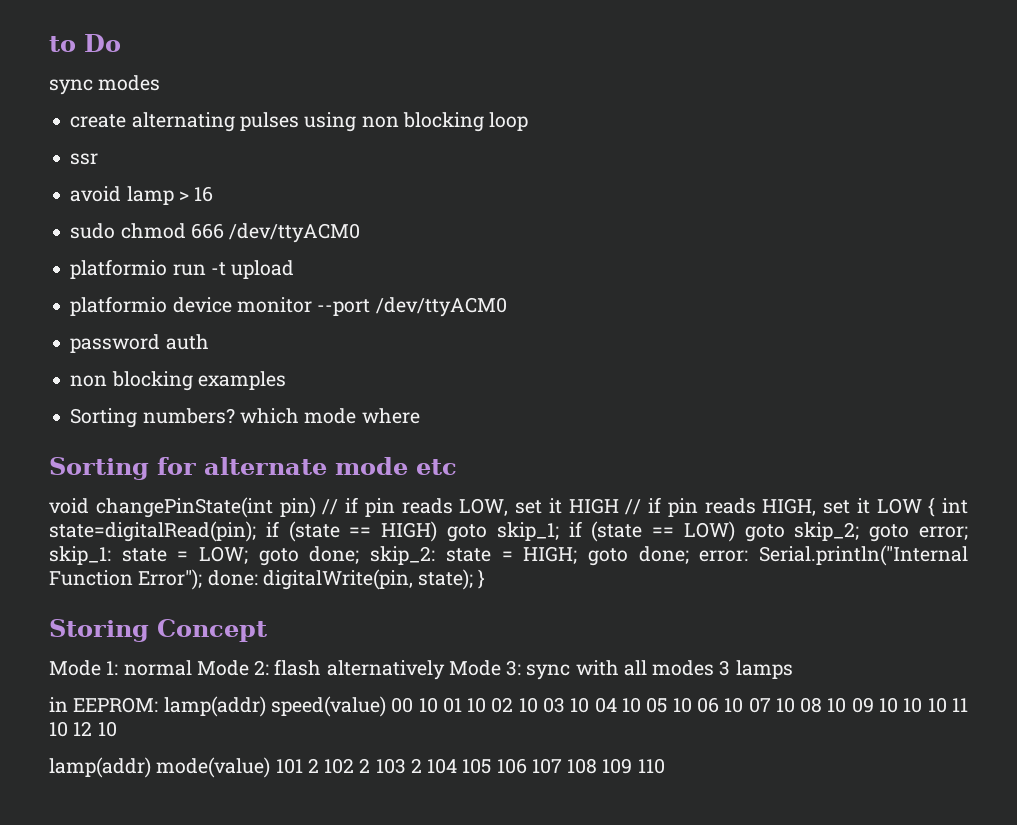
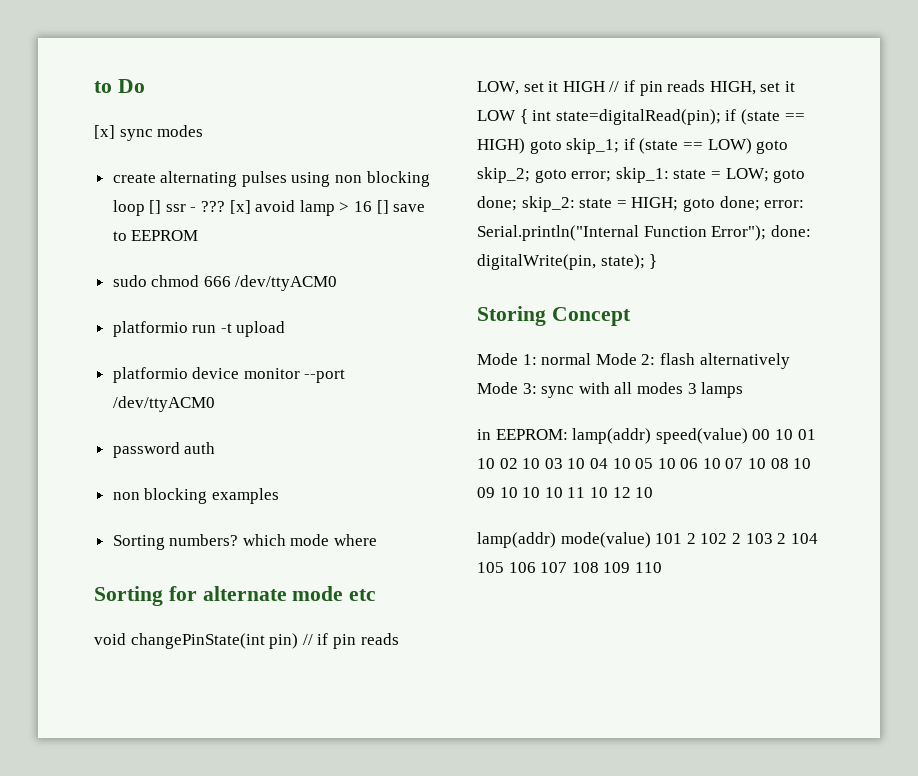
- sync modes
+ [x] sync modes
- create alternating pulses using non blocking loop
- ssr
- avoid lamp > 16
+ create alternating pulses using non blocking loop [] ssr - ??? [x] avoid lamp > 16 [] save to EEPROM

